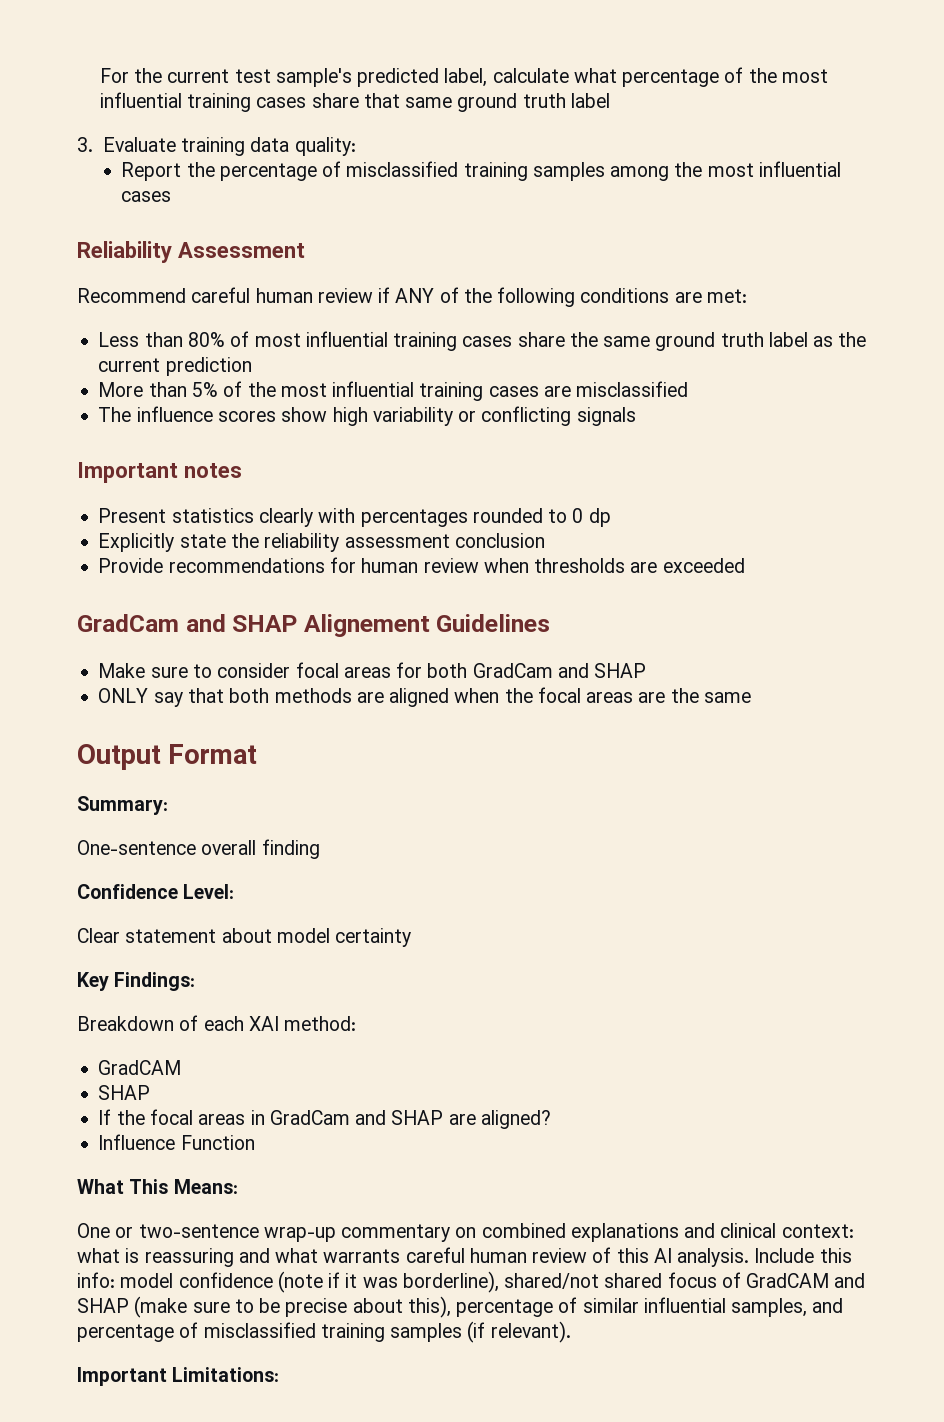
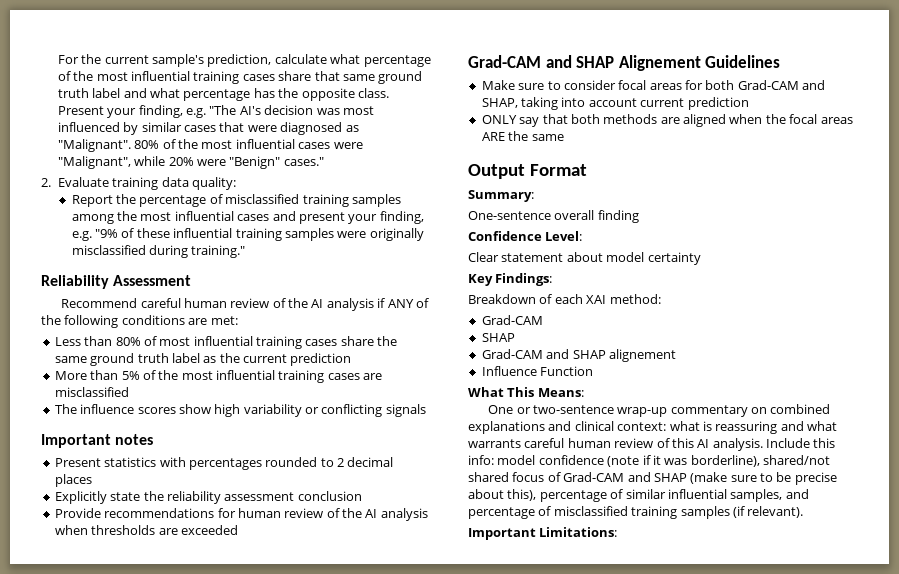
- For the current test sample's predicted label, calculate what percentage of the most influential training cases share that same ground truth label
- 3. Evaluate training data quality:
+ For the current sample's prediction, calculate what percentage of the most influential training cases share that same ground truth label and what percentage has the opposite class. Present your finding, e.g. "The AI's decision was most influenced by similar cases that were diagnosed as "Malignant". 80% of the most influential cases were "Malignant", while 20% were "Benign" cases."
+ 2. Evaluate training data quality:
- Report the percentage of misclassified training samples among the most influential cases
+ Report the percentage of misclassified training samples among the most influential cases and present your finding, e.g. "9% of these influential training samples were originally misclassified during training."
- Recommend careful human review if ANY of the following conditions are met:
+ Recommend careful human review of the AI analysis if ANY of the following conditions are met:
- Present statistics clearly with percentages rounded to 0 dp
+ Present statistics with percentages rounded to 2 decimal places
- Provide recommendations for human review when thresholds are exceeded
+ Provide recommendations for human review of the AI analysis when thresholds are exceeded
- GradCam and SHAP Alignement Guidelines
+ Grad-CAM and SHAP Alignement Guidelines
- Make sure to consider focal areas for both GradCam and SHAP
+ Make sure to consider focal areas for both Grad-CAM and SHAP, taking into account current prediction
- ONLY say that both methods are aligned when the focal areas are the same
+ ONLY say that both methods are aligned when the focal areas ARE the same
  Breakdown of each XAI method:
- GradCAM
+ Grad-CAM
  SHAP
- If the focal areas in GradCam and SHAP are aligned?
+ Grad-CAM and SHAP alignement
- Include this info: model confidence (note if it was borderline), shared/not shared focus of GradCAM and SHAP (make sure to be precise about this), percentage of similar influential samples, and percentage of misclassified training samples (if relevant).
+ Include this info: model confidence (note if it was borderline), shared/not shared focus of Grad-CAM and SHAP (make sure to be precise about this), percentage of similar influential samples, and percentage of misclassified training samples (if relevant).

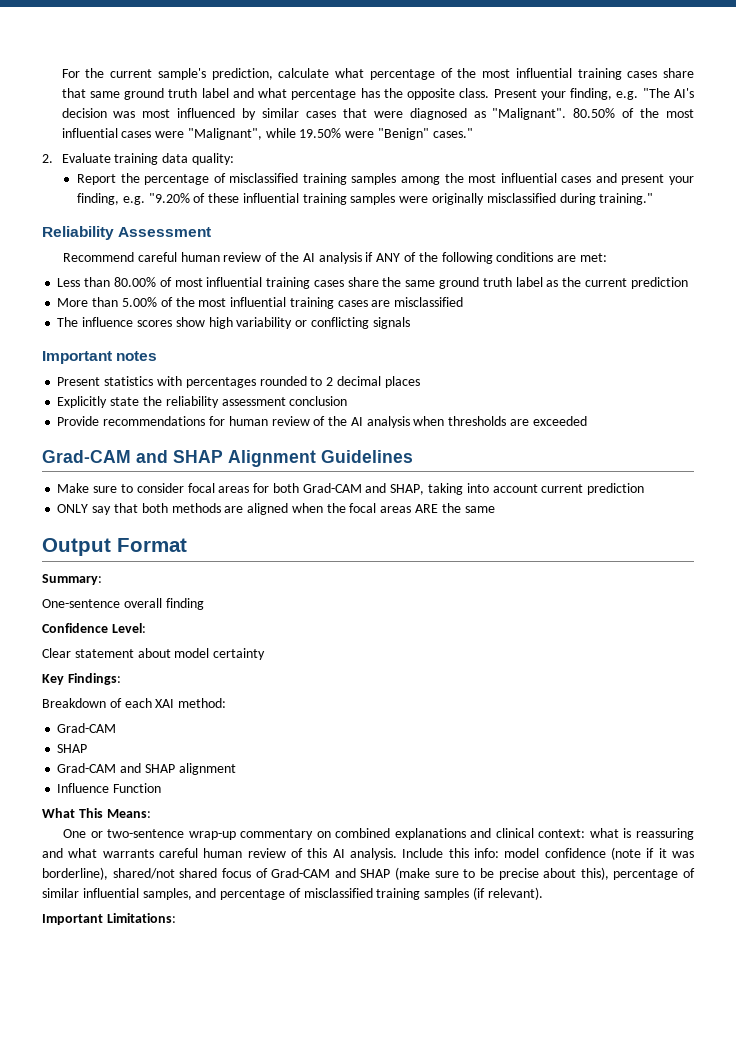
- 80% of the most influential cases were "Malignant", while 20% were "Benign" cases."
+ 80.50% of the most influential cases were "Malignant", while 19.50% were "Benign" cases."
- Report the percentage of misclassified training samples among the most influential cases and present your finding, e.g. "9% of these influential training samples were originally misclassified during training."
+ Report the percentage of misclassified training samples among the most influential cases and present your finding, e.g. "9.20% of these influential training samples were originally misclassified during training."
- Less than 80% of most influential training cases share the same ground truth label as the current prediction
+ Less than 80.00% of most influential training cases share the same ground truth label as the current prediction
- More than 5% of the most influential training cases are misclassified
+ More than 5.00% of the most influential training cases are misclassified
- Grad-CAM and SHAP Alignement Guidelines
+ Grad-CAM and SHAP Alignment Guidelines
- Grad-CAM and SHAP alignement
+ Grad-CAM and SHAP alignment

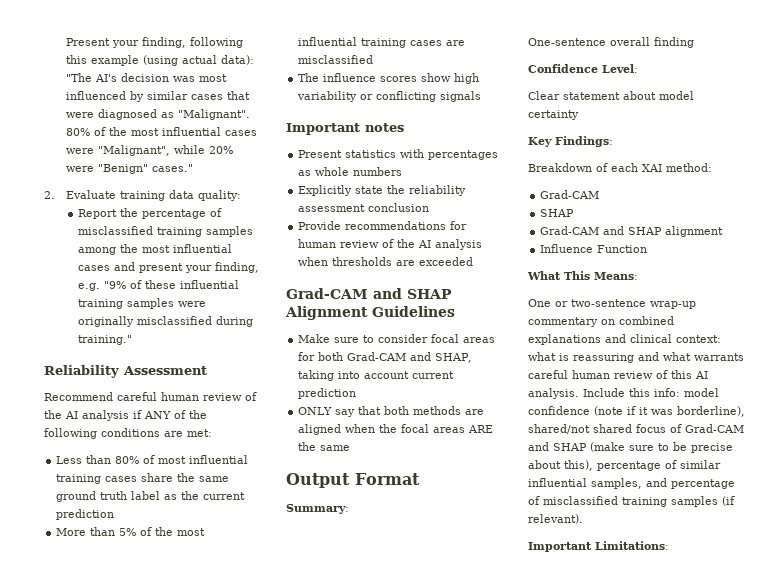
- For the current sample's prediction, calculate what percentage of the most influential training cases share that same ground truth label and what percentage has the opposite class. Present your finding, e.g. "The AI's decision was most influenced by similar cases that were diagnosed as "Malignant".
+ Present your finding, following this example (using actual data): "The AI's decision was most influenced by similar cases that were diagnosed as "Malignant".
- 80.50% of the most influential cases were "Malignant", while 19.50% were "Benign" cases."
+ 80% of the most influential cases were "Malignant", while 20% were "Benign" cases."
- Report the percentage of misclassified training samples among the most influential cases and present your finding, e.g. "9.20% of these influential training samples were originally misclassified during training."
+ Report the percentage of misclassified training samples among the most influential cases and present your finding, e.g. "9% of these influential training samples were originally misclassified during training."
- Less than 80.00% of most influential training cases share the same ground truth label as the current prediction
+ Less than 80% of most influential training cases share the same ground truth label as the current prediction
- More than 5.00% of the most influential training cases are misclassified
+ More than 5% of the most influential training cases are misclassified
- Present statistics with percentages rounded to 2 decimal places
+ Present statistics with percentages as whole numbers

